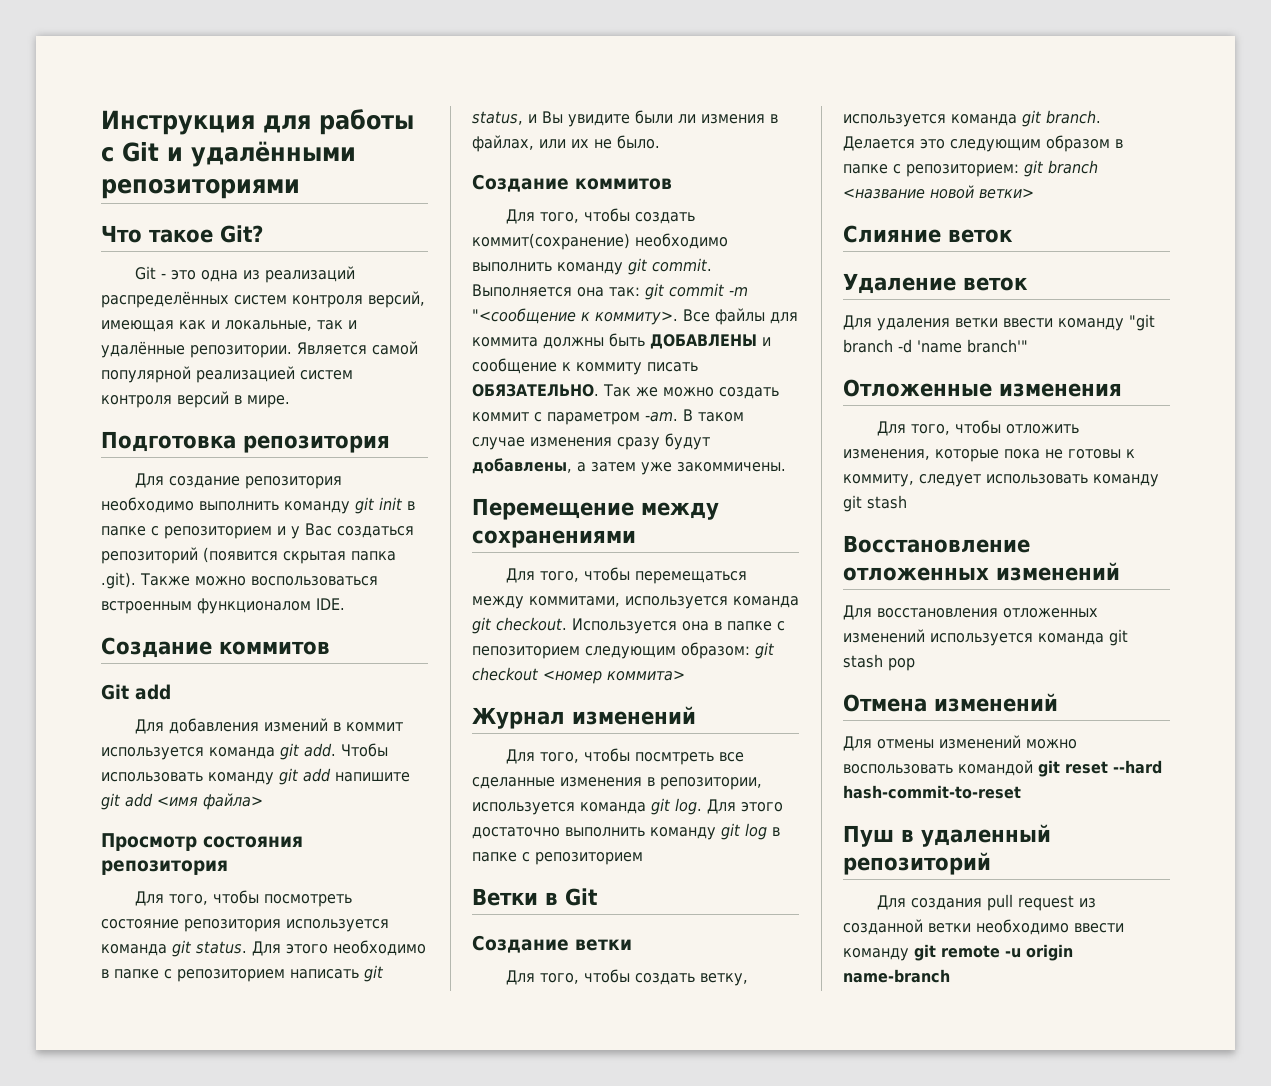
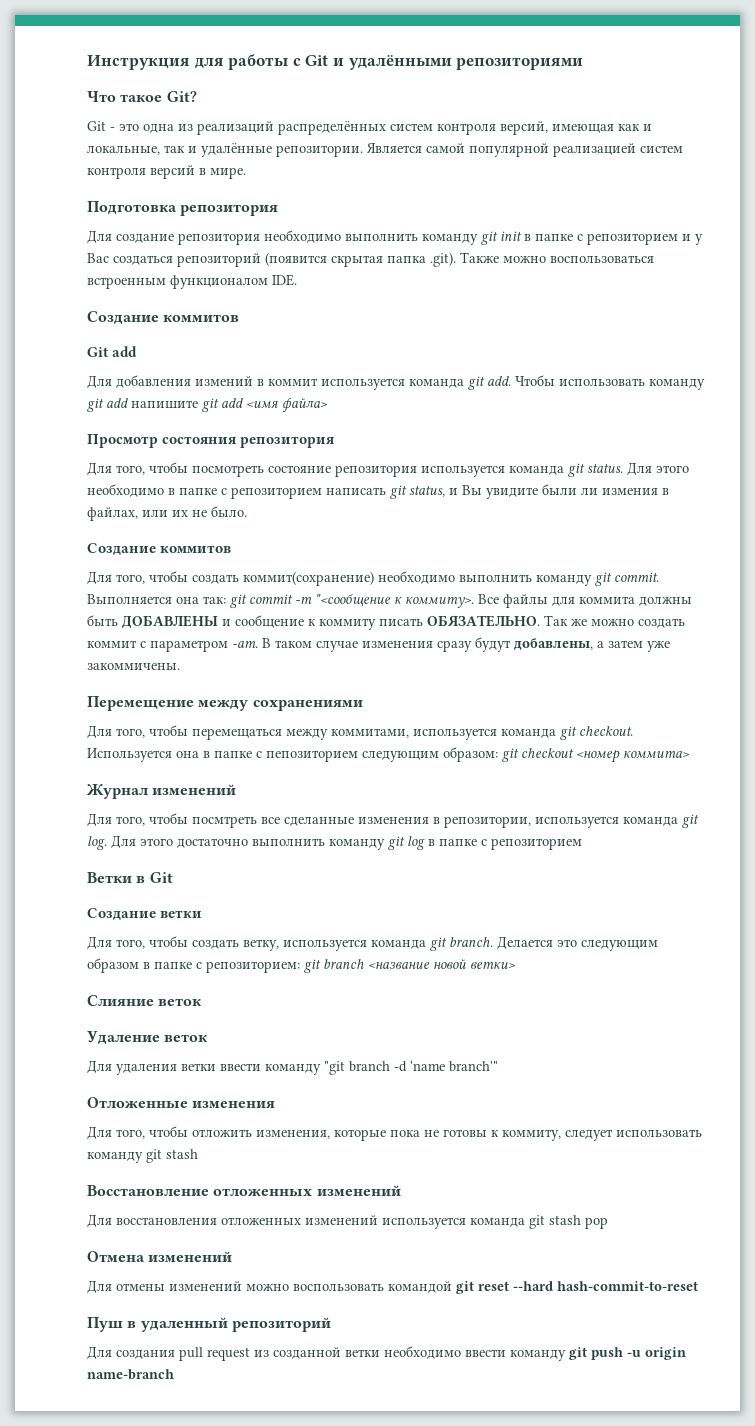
- Для создания pull request из созданной ветки необходимо ввести команду git remote -u origin name-branch
+ Для создания pull request из созданной ветки необходимо ввести команду git push -u origin name-branch

